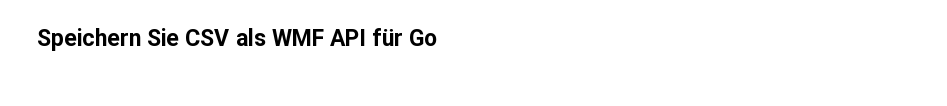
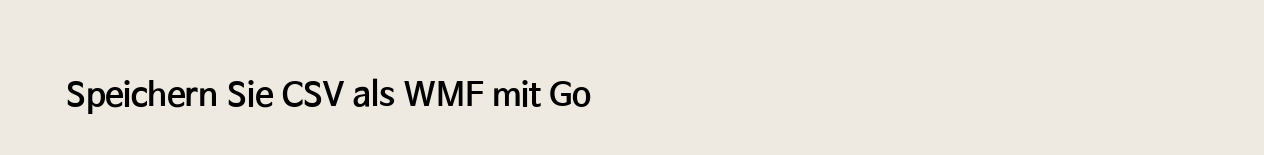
- Speichern Sie CSV als WMF API für Go
+ Speichern Sie CSV als WMF mit Go

